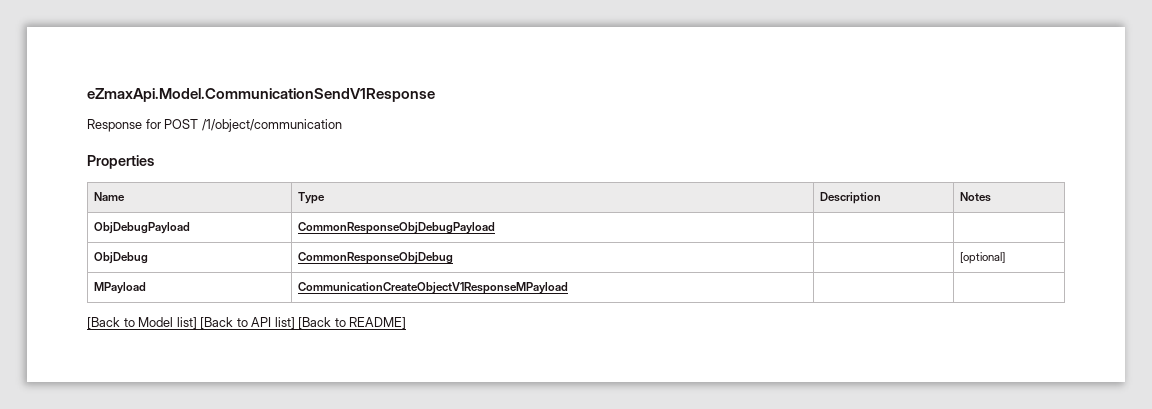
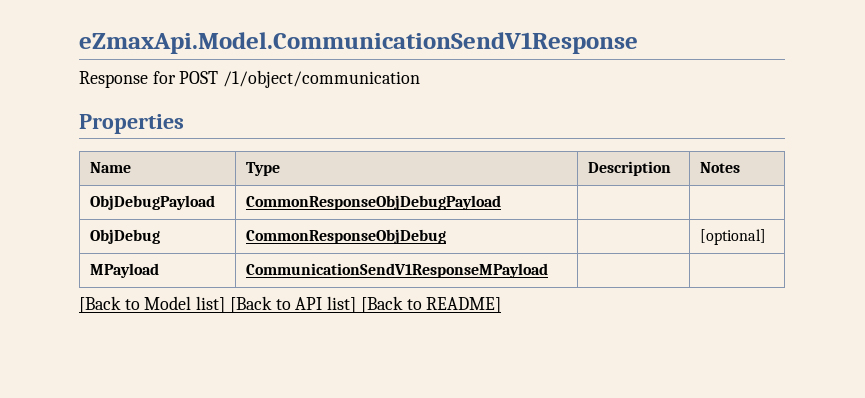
- MPayload | CommunicationCreateObjectV1ResponseMPayload | |
+ MPayload | CommunicationSendV1ResponseMPayload | |

